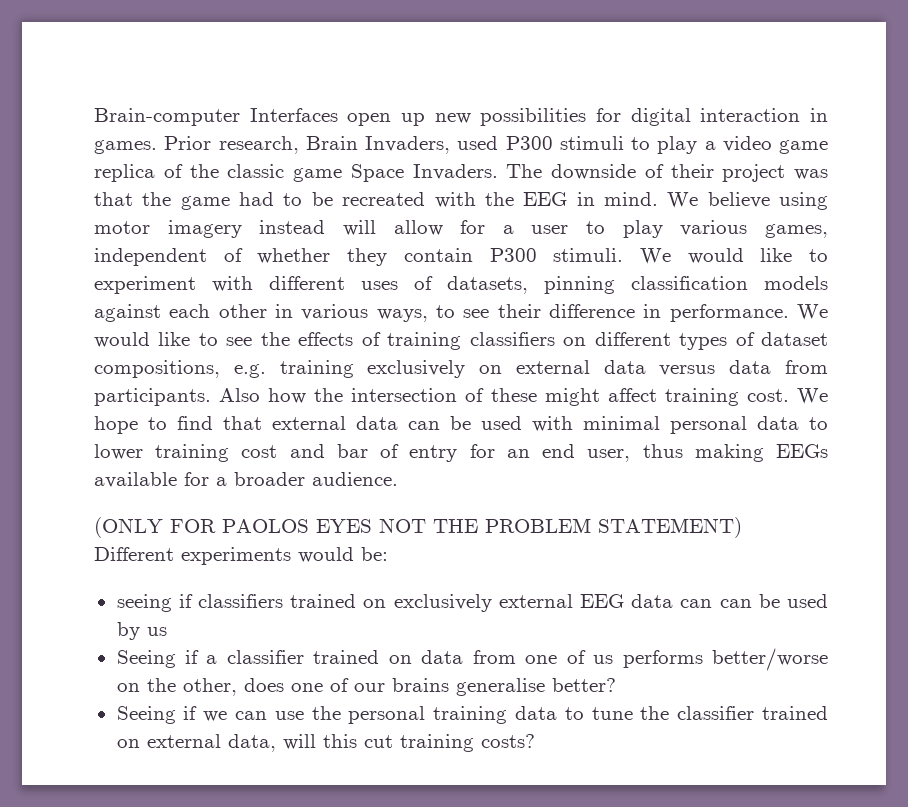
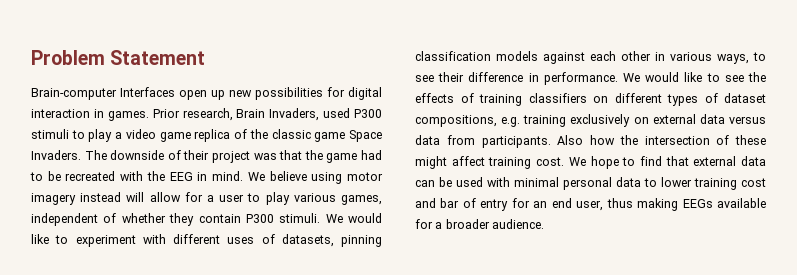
+ Problem Statement
- (ONLY FOR PAOLOS EYES NOT THE PROBLEM STATEMENT) Different experiments would be:
- seeing if classifiers trained on exclusively external EEG data can can be used by us
- Seeing if a classifier trained on data from one of us performs better/worse on the other, does one of our brains generalise better?
- Seeing if we can use the personal training data to tune the classifier trained on external data, will this cut training costs?

